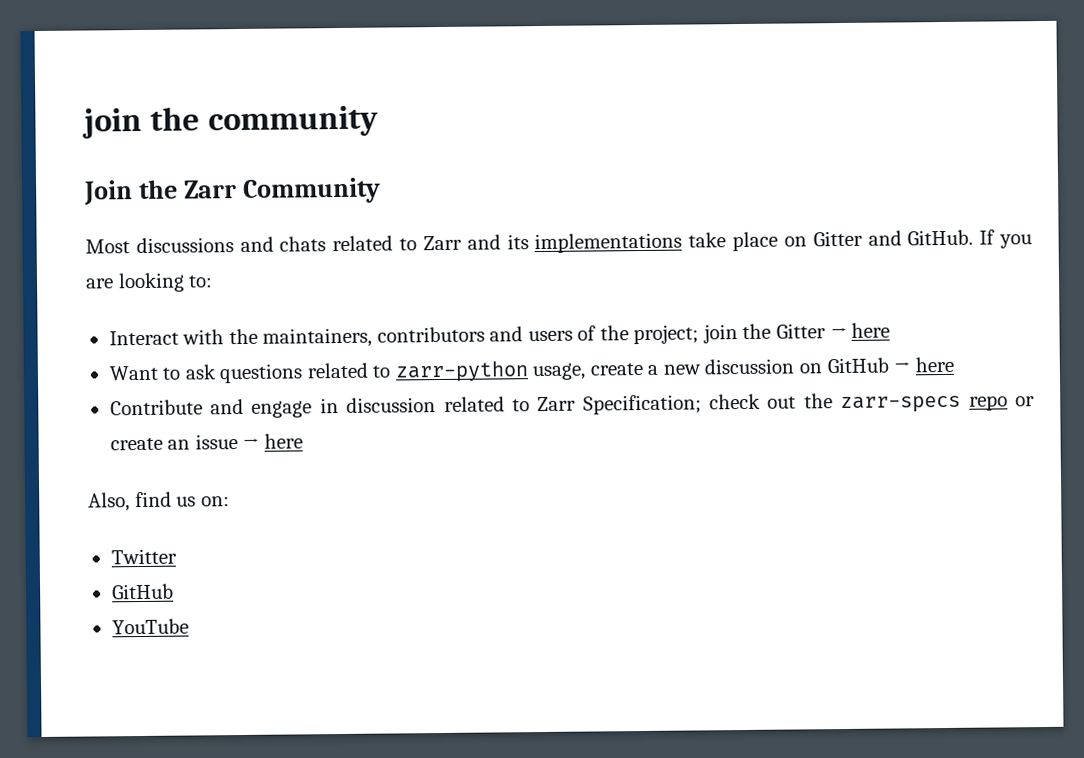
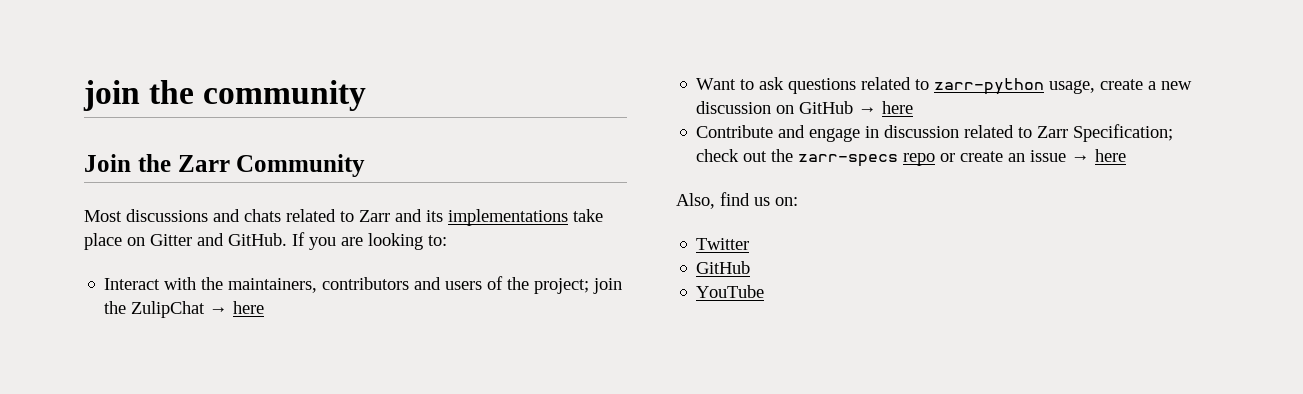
- Interact with the maintainers, contributors and users of the project; join the Gitter → here
+ Interact with the maintainers, contributors and users of the project; join the ZulipChat → here

